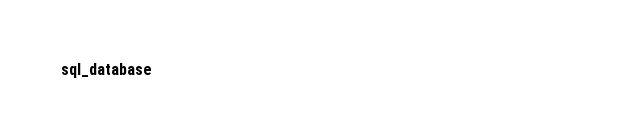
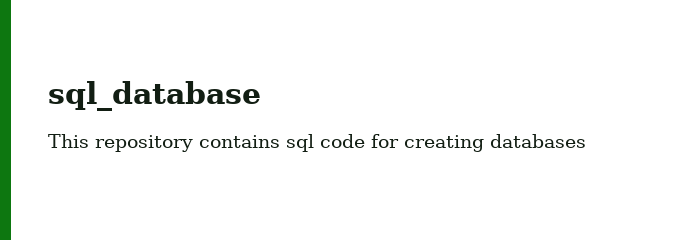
+ This repository contains sql code for creating databases

